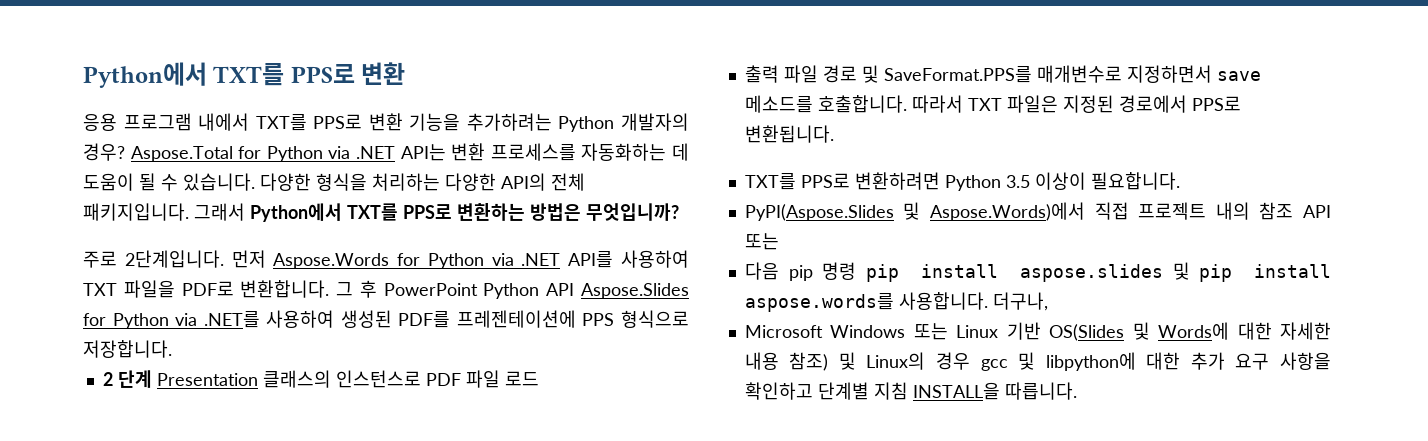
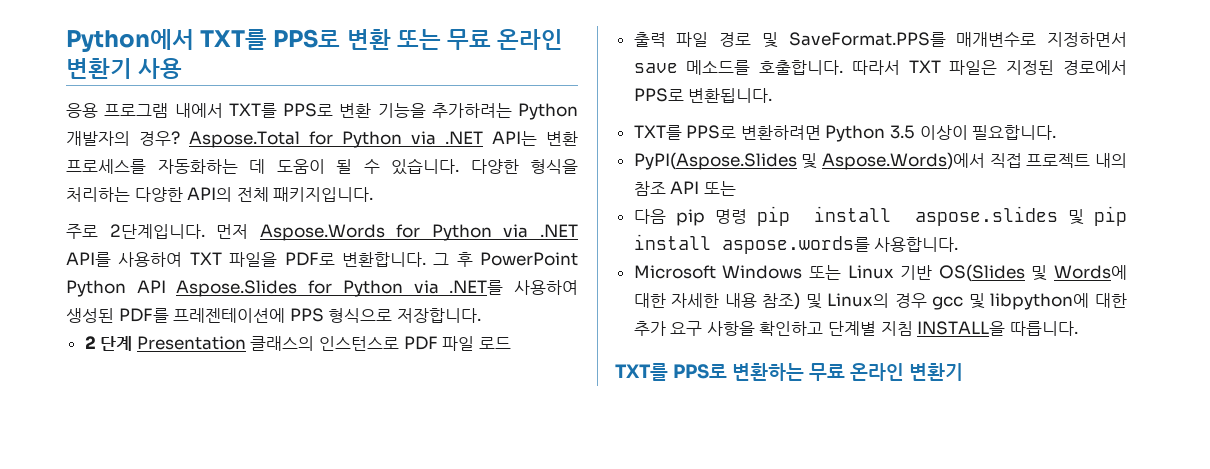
- Python에서 TXT를 PPS로 변환
+ Python에서 TXT를 PPS로 변환 또는 무료 온라인 변환기 사용
- 그래서 Python에서 TXT를 PPS로 변환하는 방법은 무엇입니까?
- 더구나,
+ TXT를 PPS로 변환하는 무료 온라인 변환기

